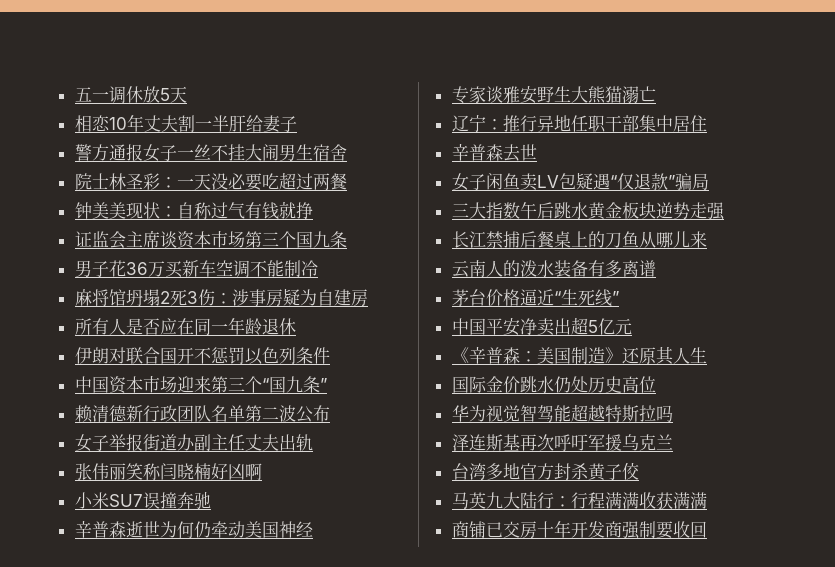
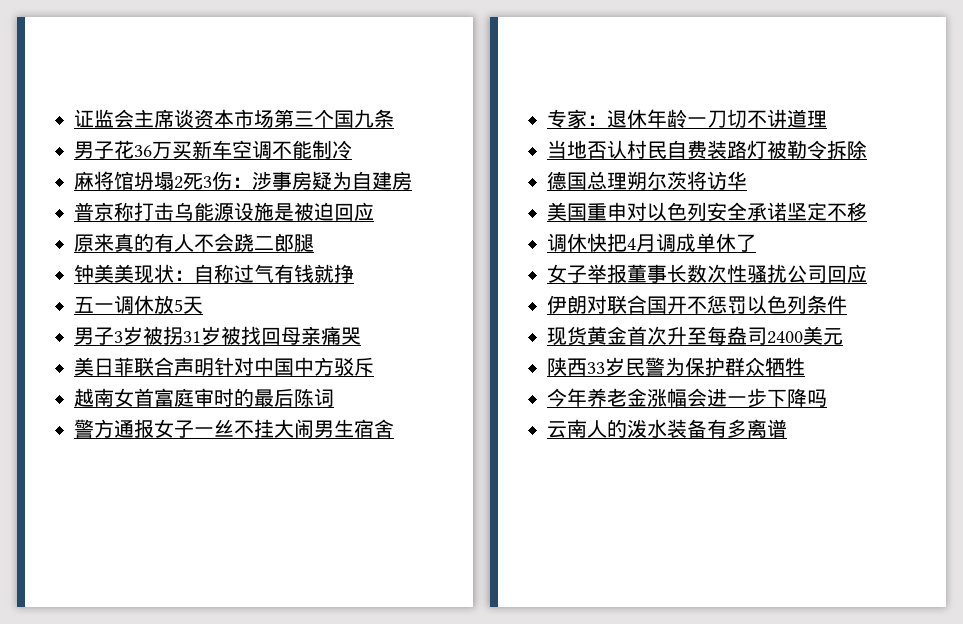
- 五一调休放5天
- 相恋10年丈夫割一半肝给妻子
- 警方通报女子一丝不挂大闹男生宿舍
- 院士林圣彩：一天没必要吃超过两餐
- 钟美美现状：自称过气有钱就挣
- 所有人是否应在同一年龄退休
+ 普京称打击乌能源设施是被迫回应
+ 原来真的有人不会跷二郎腿
+ 钟美美现状：自称过气有钱就挣
+ 五一调休放5天
+ 男子3岁被拐31岁被找回母亲痛哭
+ 美日菲联合声明针对中国中方驳斥
+ 越南女首富庭审时的最后陈词
+ 警方通报女子一丝不挂大闹男生宿舍
+ 专家：退休年龄一刀切不讲道理
+ 当地否认村民自费装路灯被勒令拆除
+ 德国总理朔尔茨将访华
+ 美国重申对以色列安全承诺坚定不移
+ 调休快把4月调成单休了
+ 女子举报董事长数次性骚扰公司回应
- 中国资本市场迎来第三个“国九条”
- 赖清德新行政团队名单第二波公布
- 女子举报街道办副主任丈夫出轨
- 张伟丽笑称闫晓楠好凶啊
- 小米SU7误撞奔驰
- 辛普森逝世为何仍牵动美国神经
- 专家谈雅安野生大熊猫溺亡
- 辽宁：推行异地任职干部集中居住
- 辛普森去世
- 女子闲鱼卖LV包疑遇“仅退款”骗局
- 三大指数午后跳水黄金板块逆势走强
- 长江禁捕后餐桌上的刀鱼从哪儿来
+ 现货黄金首次升至每盎司2400美元
+ 陕西33岁民警为保护群众牺牲
+ 今年养老金涨幅会进一步下降吗
- 茅台价格逼近“生死线”
- 中国平安净卖出超5亿元
- 《辛普森：美国制造》还原其人生
- 国际金价跳水仍处历史高位
- 华为视觉智驾能超越特斯拉吗
- 泽连斯基再次呼吁军援乌克兰
- 台湾多地官方封杀黄子佼
- 马英九大陆行：行程满满收获满满
- 商铺已交房十年开发商强制要收回

